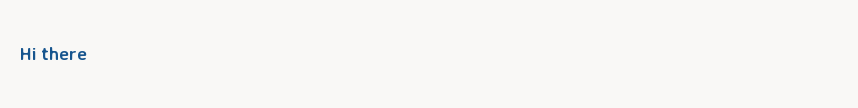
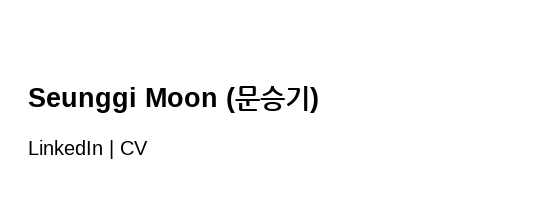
- Hi there
+ Seunggi Moon (문승기)
+ LinkedIn | CV

